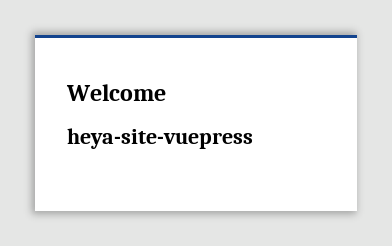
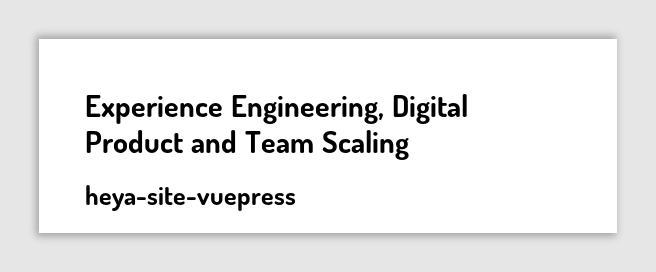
- Welcome
+ Experience Engineering, Digital Product and Team Scaling

